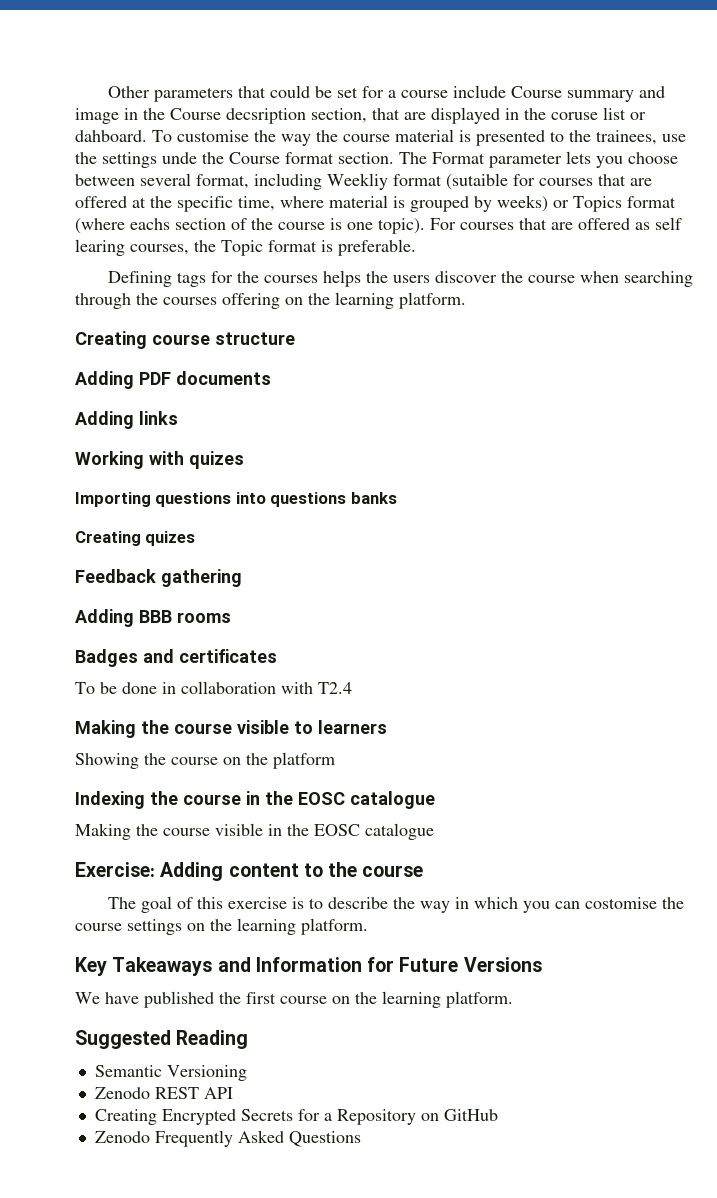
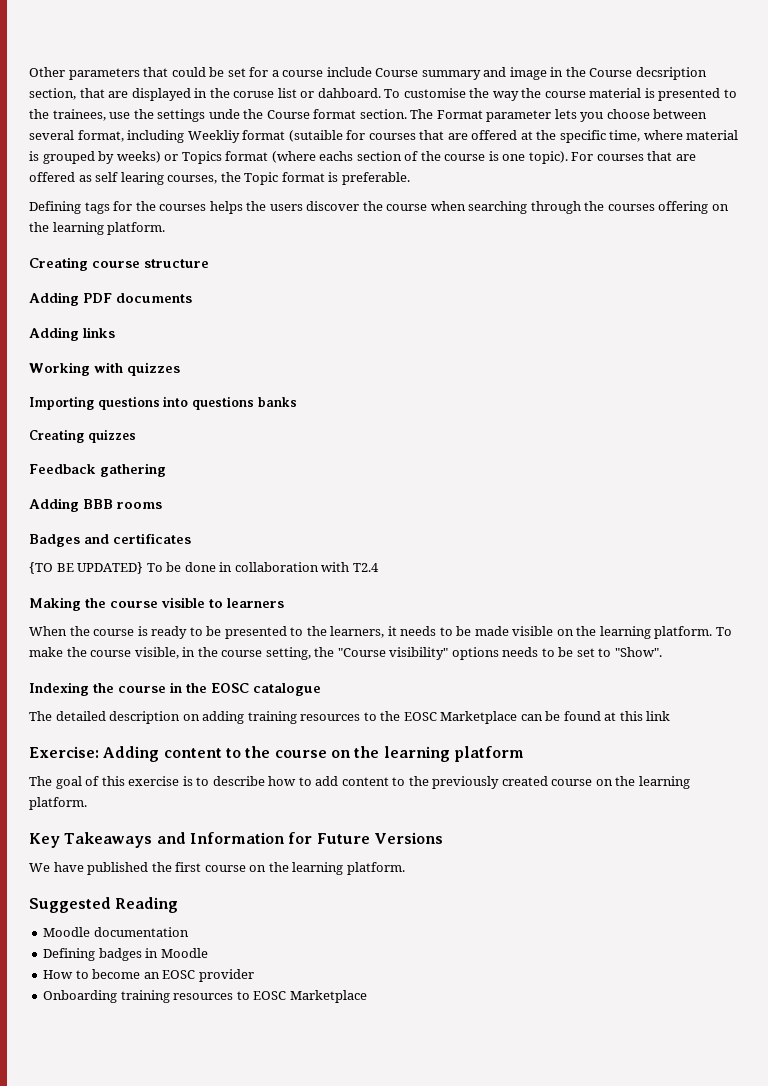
- Working with quizes
+ Working with quizzes
- Creating quizes
+ Creating quizzes
- To be done in collaboration with T2.4
+ {TO BE UPDATED} To be done in collaboration with T2.4
- Showing the course on the platform
+ When the course is ready to be presented to the learners, it needs to be made visible on the learning platform. To make the course visible, in the course setting, the "Course visibility" options needs to be set to "Show".
- Making the course visible in the EOSC catalogue
+ The detailed description on adding training resources to the EOSC Marketplace can be found at this link
- Exercise: Adding content to the course
+ Exercise: Adding content to the course on the learning platform
- The goal of this exercise is to describe the way in which you can costomise the course settings on the learning platform.
+ The goal of this exercise is to describe how to add content to the previously created course on the learning platform.
- Semantic Versioning
- Zenodo REST API
- Creating Encrypted Secrets for a Repository on GitHub
- Zenodo Frequently Asked Questions
+ Moodle documentation
+ Defining badges in Moodle
+ How to become an EOSC provider
+ Onboarding training resources to EOSC Marketplace

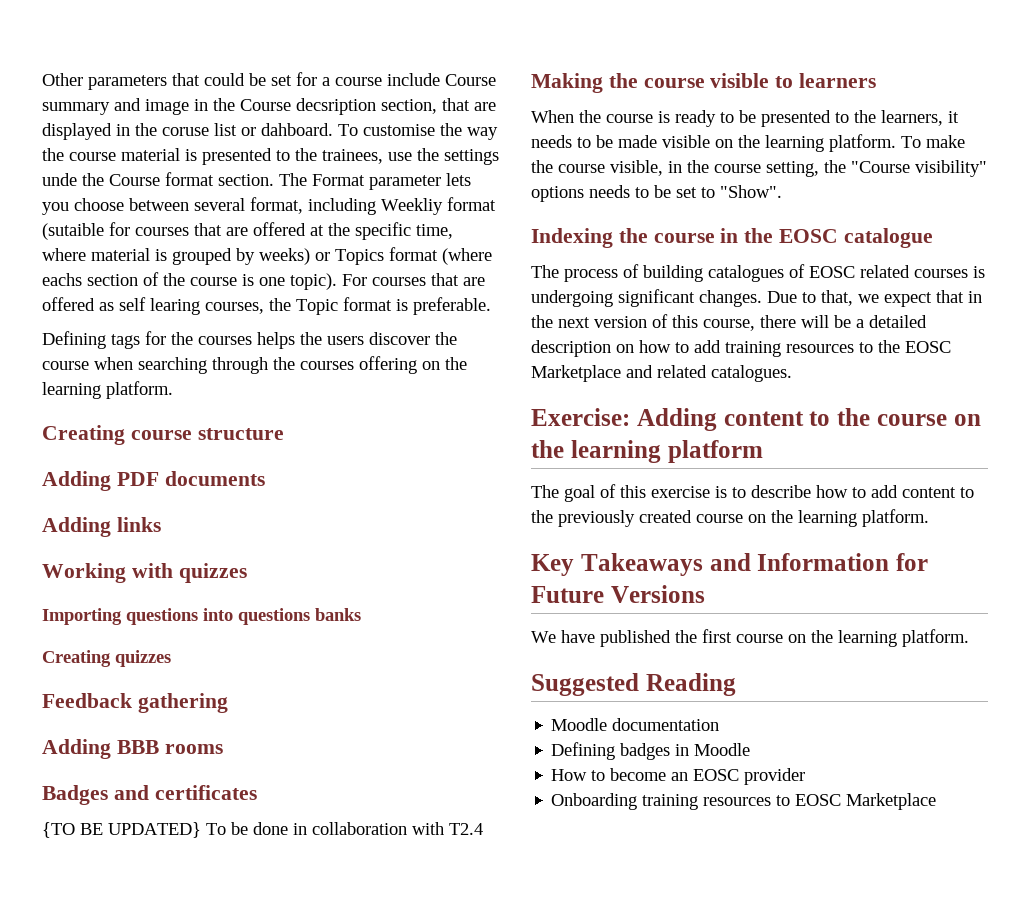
- The detailed description on adding training resources to the EOSC Marketplace can be found at this link
+ The process of building catalogues of EOSC related courses is undergoing significant changes. Due to that, we expect that in the next version of this course, there will be a detailed description on how to add training resources to the EOSC Marketplace and related catalogues.

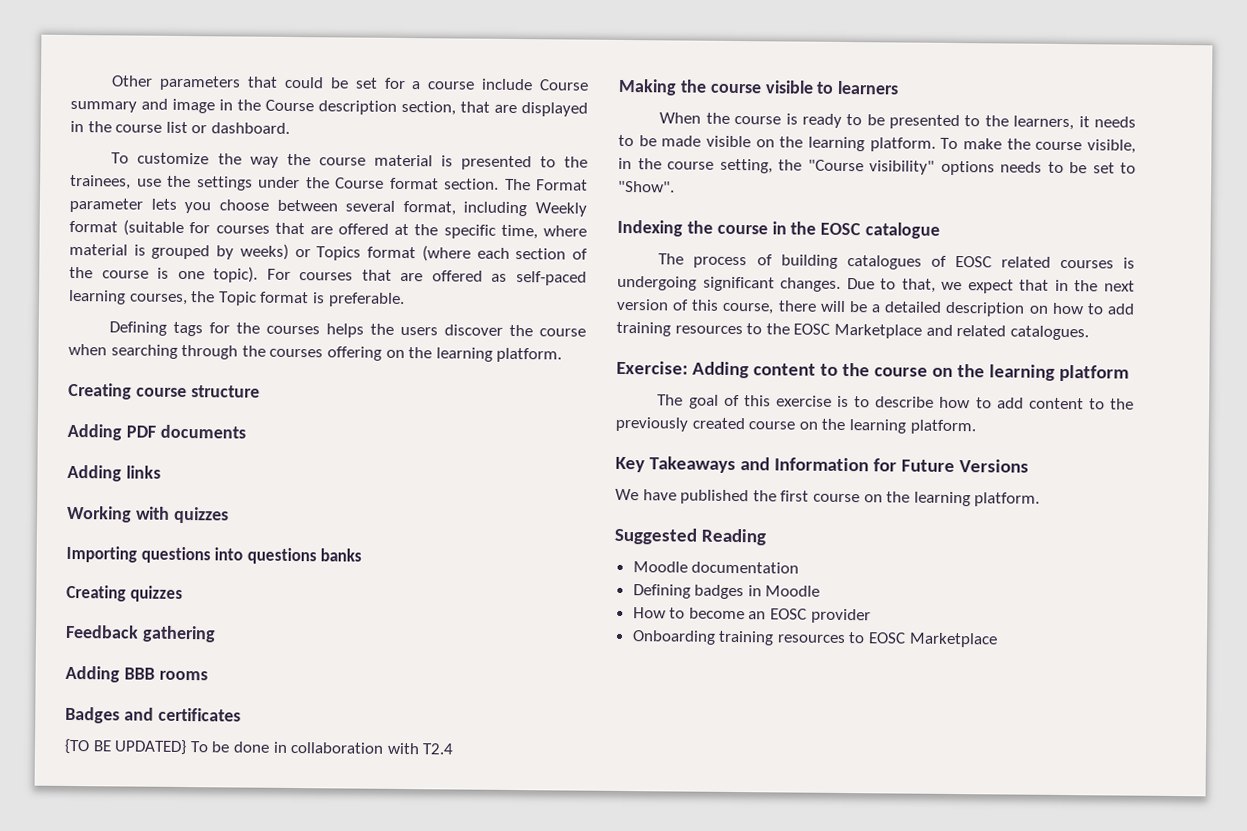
- Other parameters that could be set for a course include Course summary and image in the Course decsription section, that are displayed in the coruse list or dahboard. To customise the way the course material is presented to the trainees, use the settings unde the Course format section.
+ Other parameters that could be set for a course include Course summary and image in the Course description section, that are displayed in the course list or dashboard.
+ To customize the way the course material is presented to the trainees, use the settings under the Course format section.
- The Format parameter lets you choose between several format, including Weekliy format (sutaible for courses that are offered at the specific time, where material is grouped by weeks) or Topics format (where eachs section of the course is one topic).
+ The Format parameter lets you choose between several format, including Weekly format (suitable for courses that are offered at the specific time, where material is grouped by weeks) or Topics format (where each section of the course is one topic).
- For courses that are offered as self learing courses, the Topic format is preferable.
+ For courses that are offered as self-paced learning courses, the Topic format is preferable.

